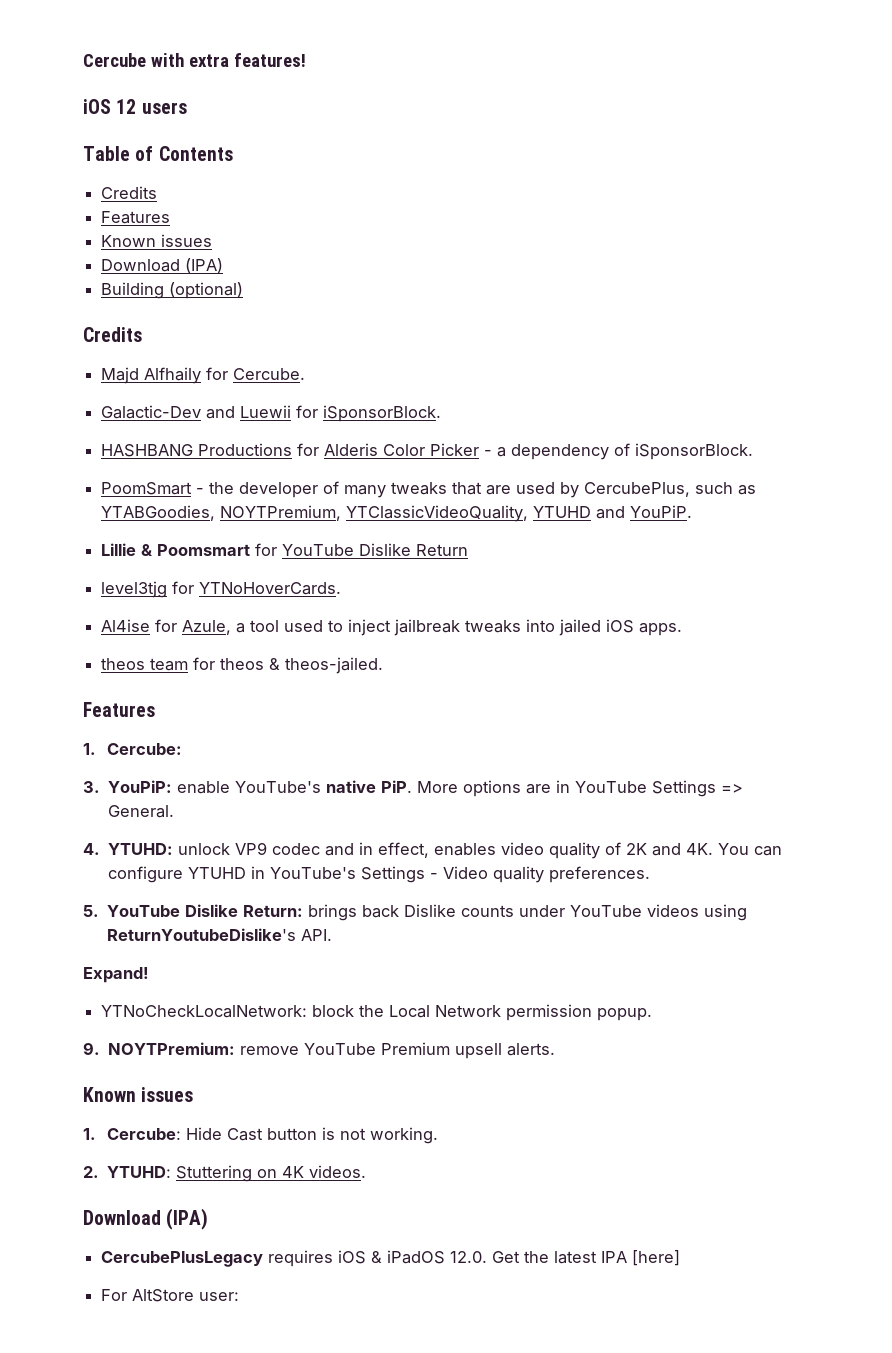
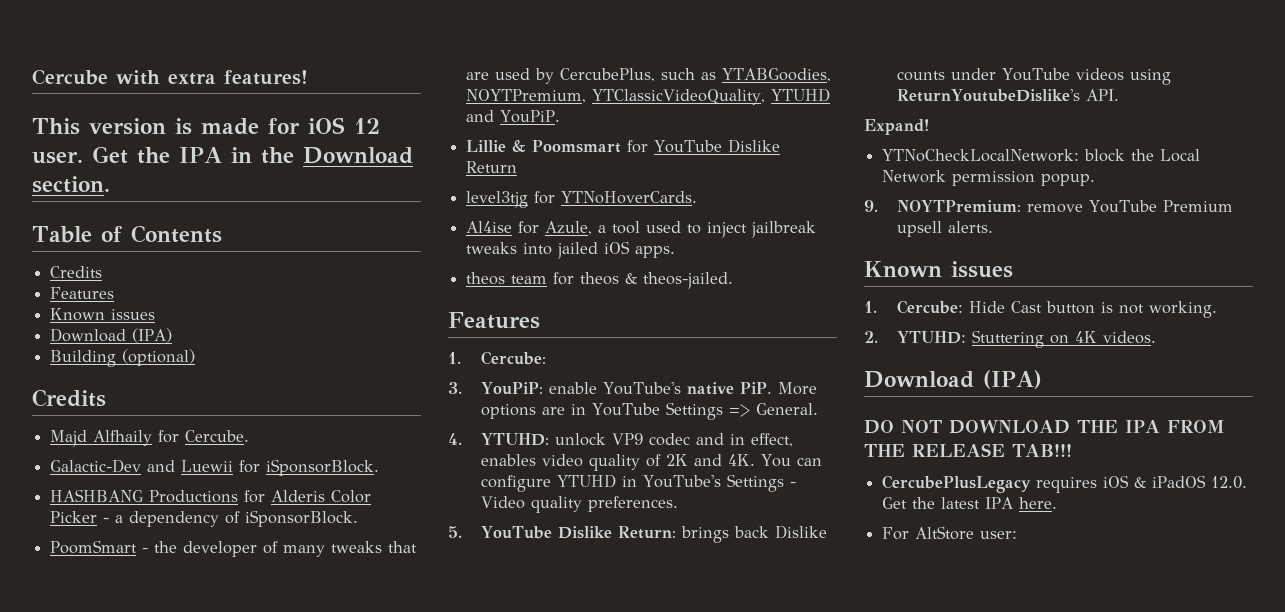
- iOS 12 users
+ This version is made for iOS 12 user. Get the IPA in the Download section.
+ DO NOT DOWNLOAD THE IPA FROM THE RELEASE TAB!!!
- CercubePlusLegacy requires iOS & iPadOS 12.0. Get the latest IPA [here]
+ CercubePlusLegacy requires iOS & iPadOS 12.0. Get the latest IPA here.

